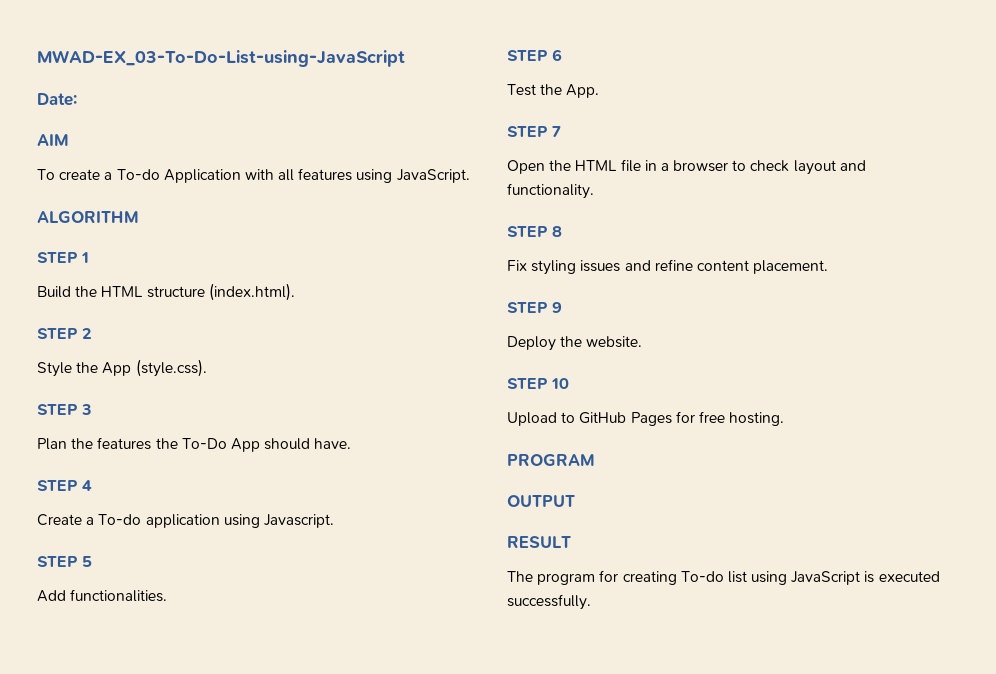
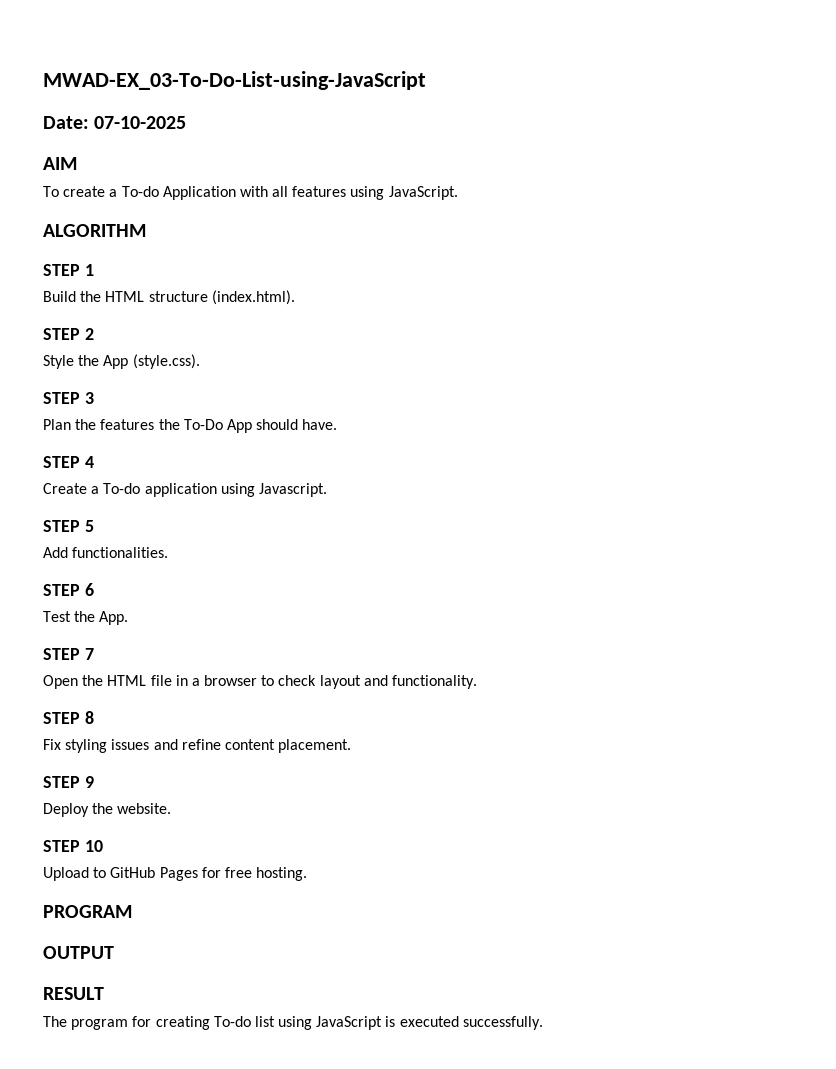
- Date:
+ Date: 07-10-2025

